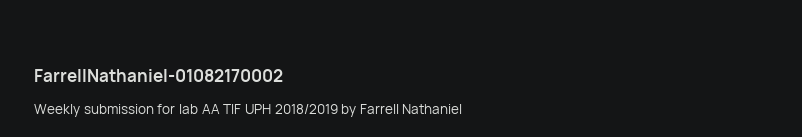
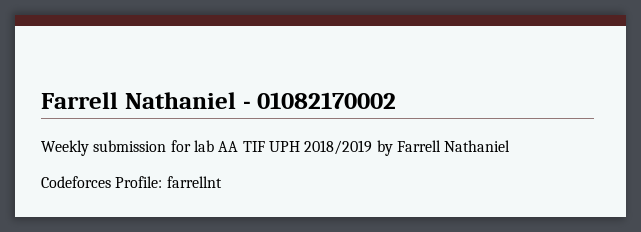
- FarrellNathaniel-01082170002
+ Farrell Nathaniel - 01082170002
+ Codeforces Profile: farrellnt

